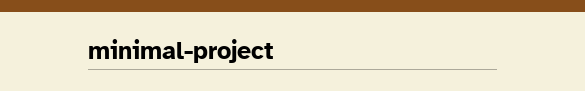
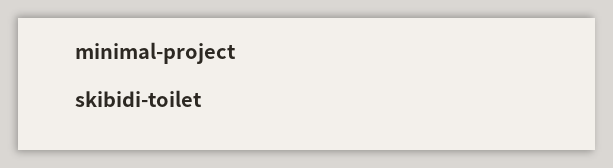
+ skibidi-toilet

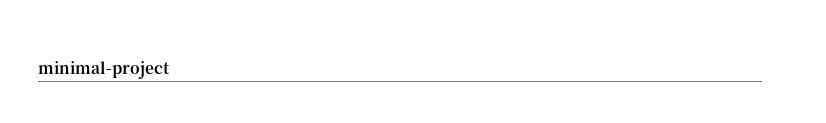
- skibidi-toilet

